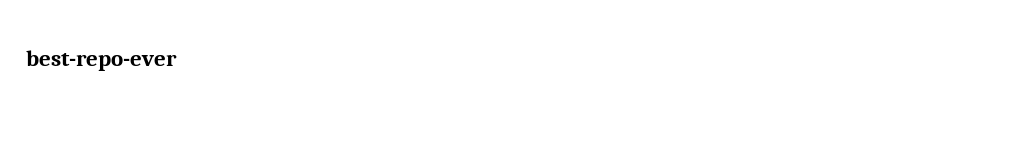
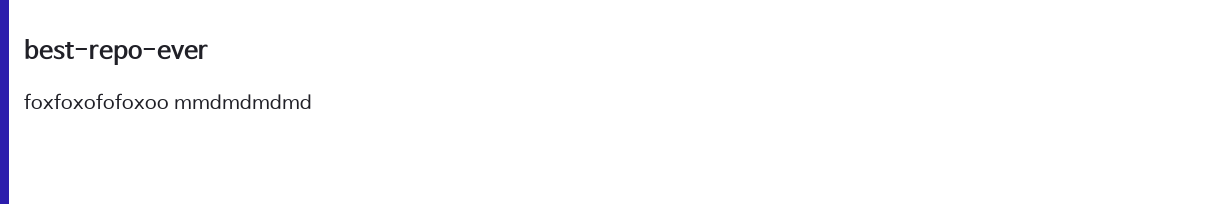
+ foxfoxofofoxoo mmdmdmdmd

